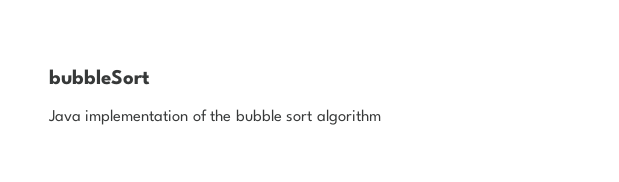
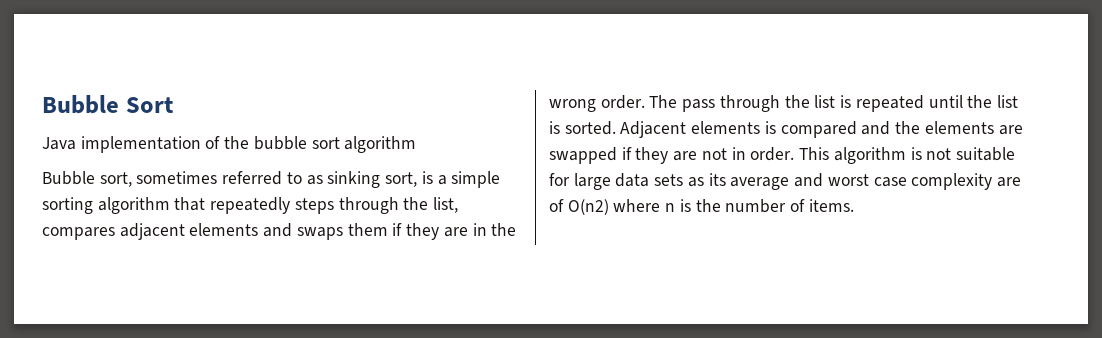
- bubbleSort
+ Bubble Sort
+ Bubble sort, sometimes referred to as sinking sort, is a simple sorting algorithm that repeatedly steps through the list, compares adjacent elements and swaps them if they are in the wrong order. The pass through the list is repeated until the list is sorted. Adjacent elements is compared and the elements are swapped if they are not in order. This algorithm is not suitable for large data sets as its average and worst case complexity are of Ο(n2) where n is the number of items.

